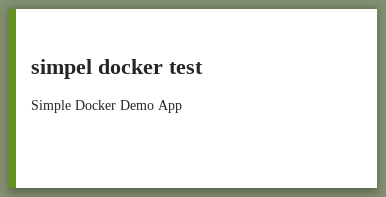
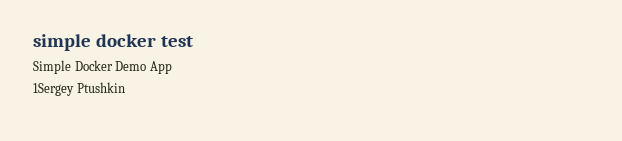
- simpel docker test
+ simple docker test
+ 1Sergey Ptushkin

